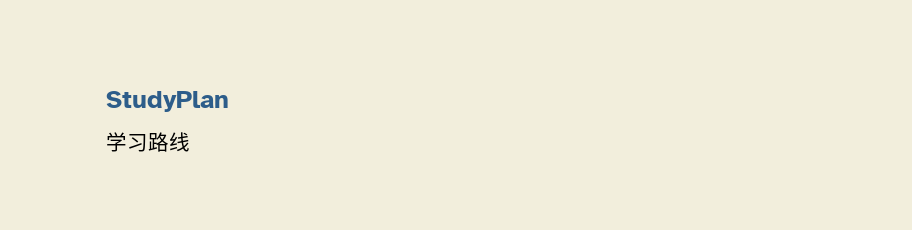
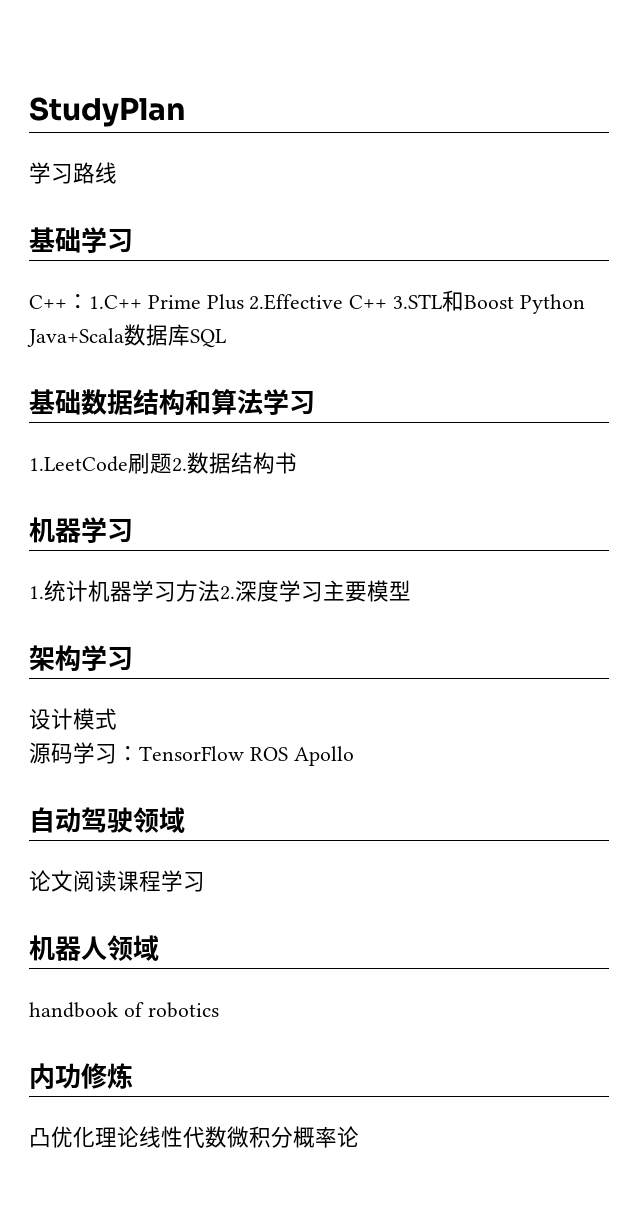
+ 基础学习
+ C++：1.C++ Prime Plus 2.Effective C++ 3.STL和Boost Python Java+Scala数据库SQL
+ 基础数据结构和算法学习
+ 1.LeetCode刷题2.数据结构书
+ 机器学习
+ 1.统计机器学习方法2.深度学习主要模型
+ 架构学习
+ 设计模式
+ 源码学习：TensorFlow ROS Apollo
+ 自动驾驶领域
+ 论文阅读课程学习
+ 机器人领域
+ handbook of robotics
+ 内功修炼
+ 凸优化理论线性代数微积分概率论

